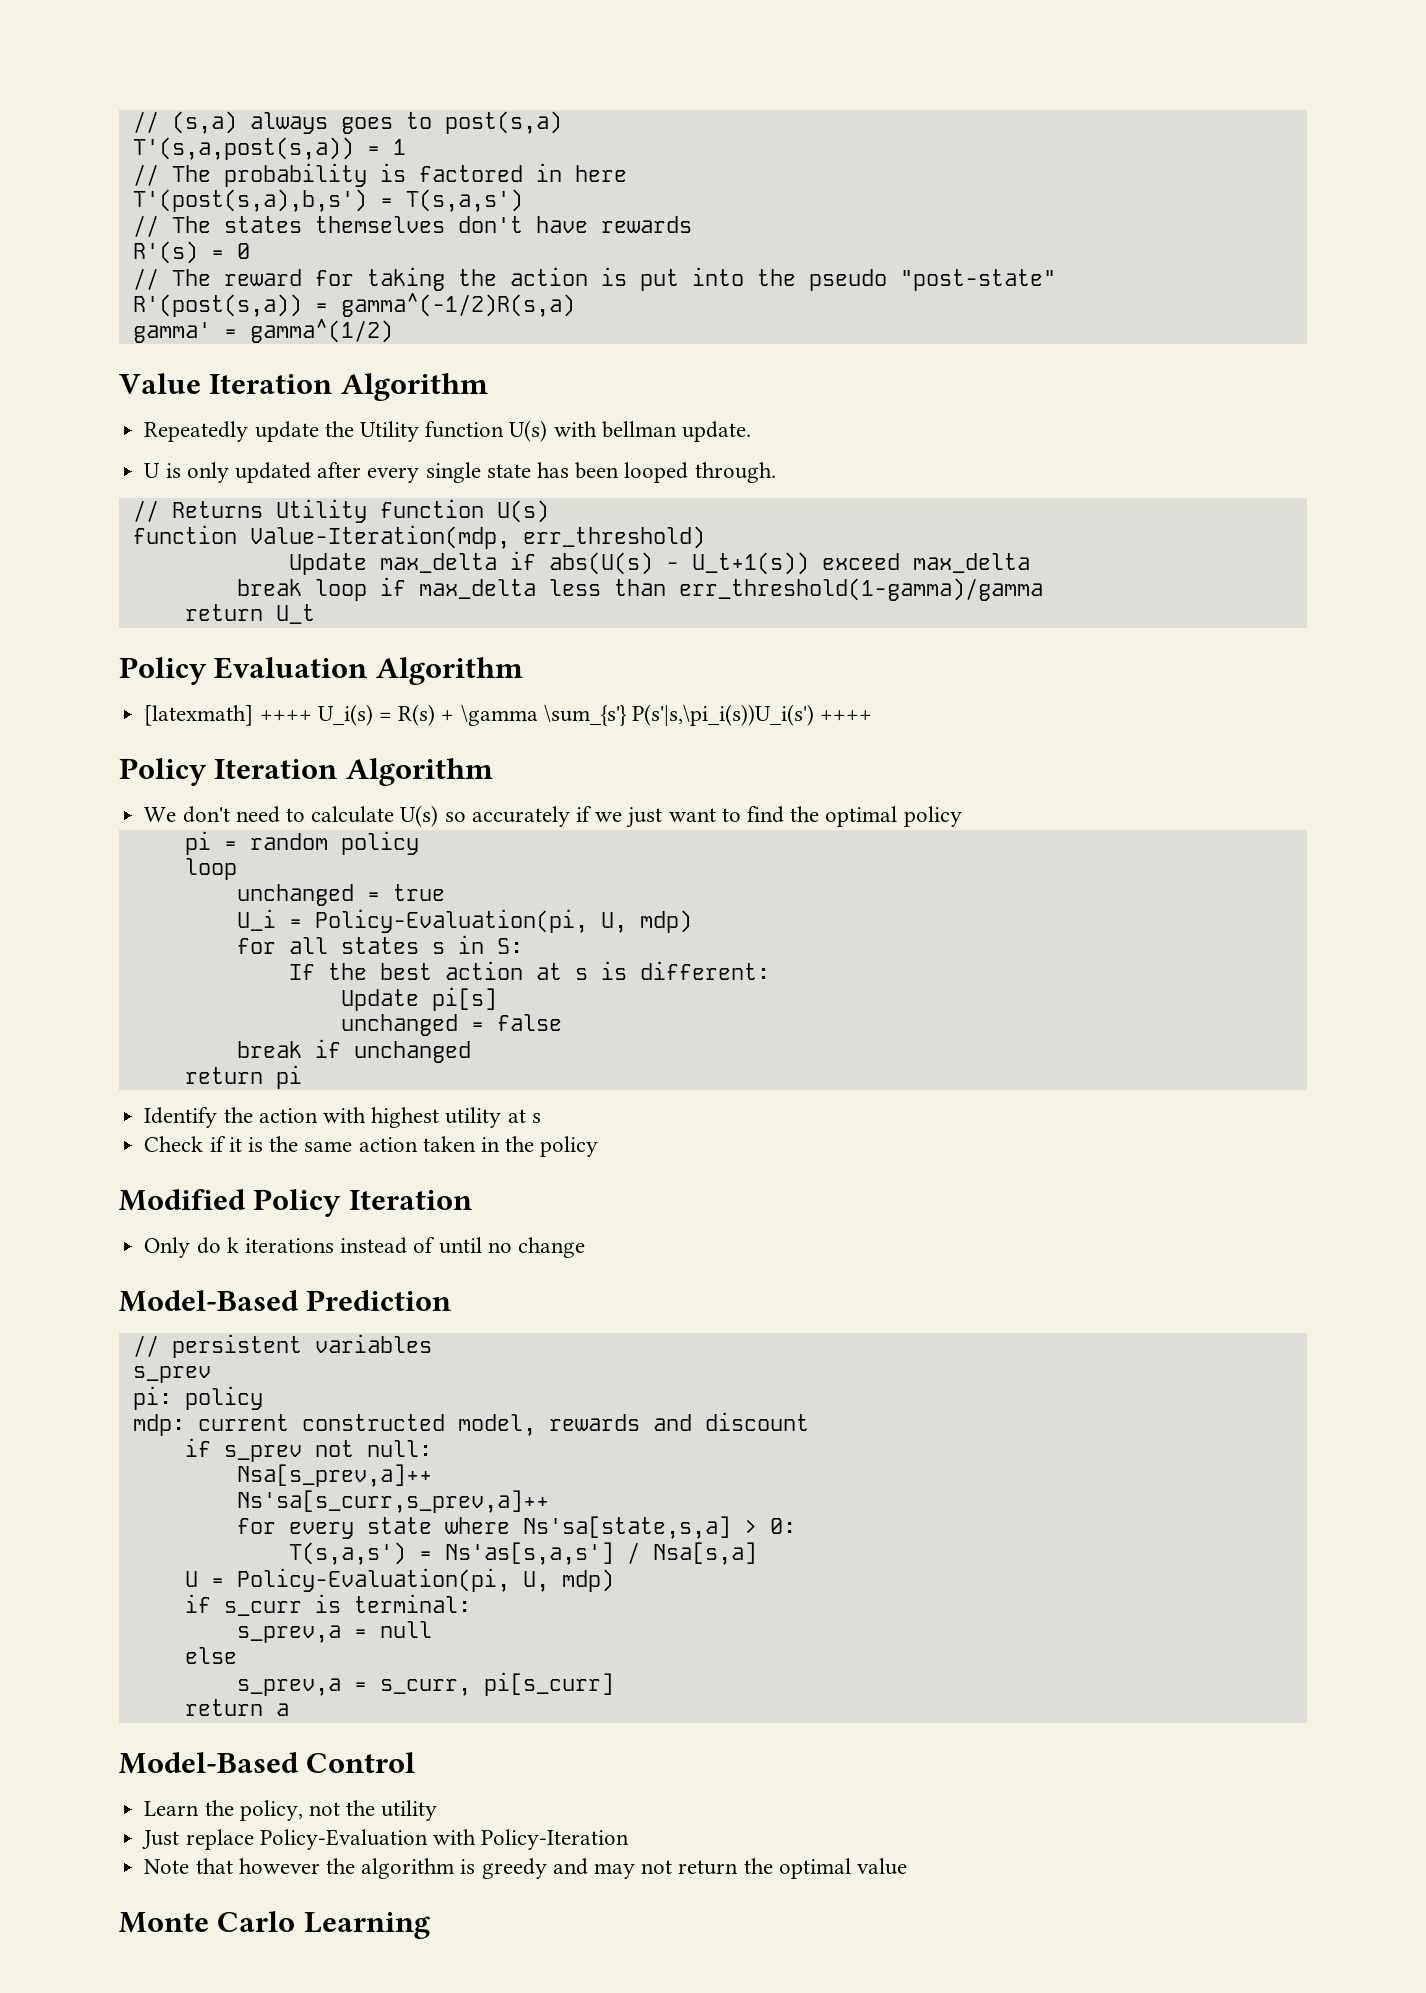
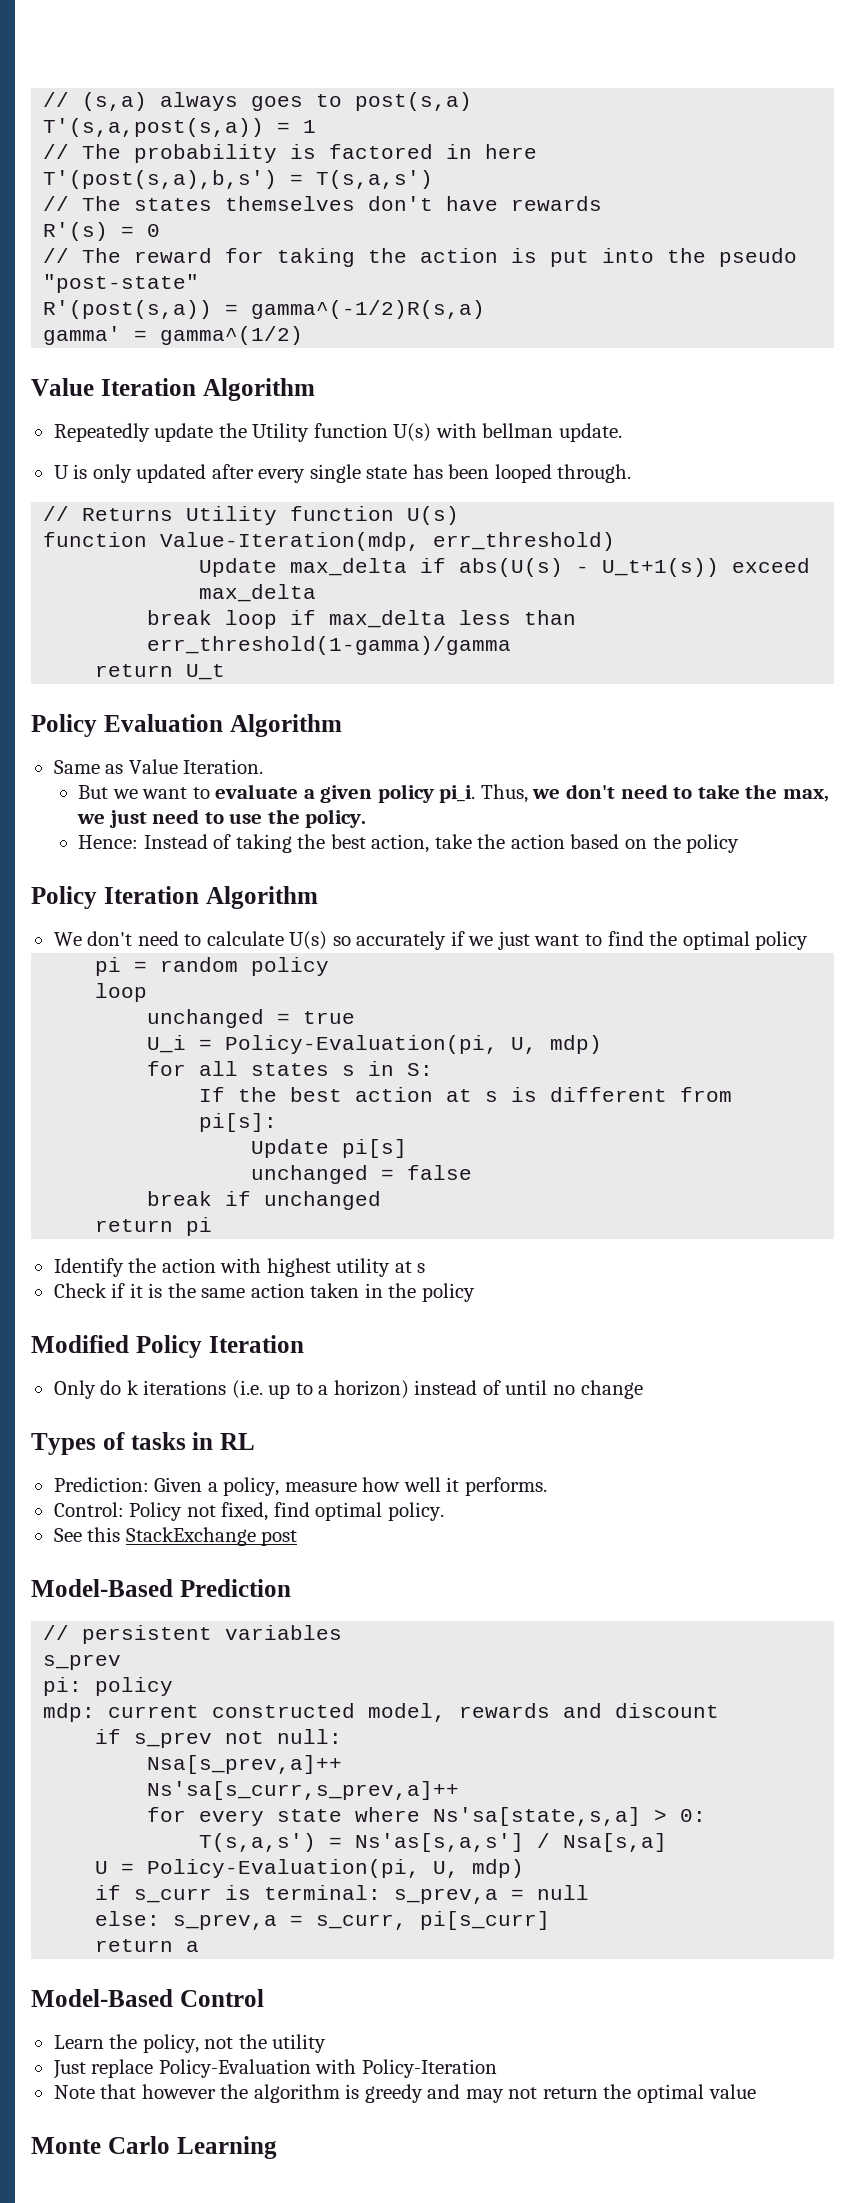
- [latexmath] ++++ U_i(s) = R(s) + \gamma \sum_{s'} P(s'|s,\pi_i(s))U_i(s') ++++
+ Same as Value Iteration.
+ But we want to evaluate a given policy pi_i. Thus, we don't need to take the max, we just need to use the policy.
+ Hence: Instead of taking the best action, take the action based on the policy
- If the best action at s is different:
+ If the best action at s is different from pi[s]:
- Only do k iterations instead of until no change
+ Only do k iterations (i.e. up to a horizon) instead of until no change
+ Types of tasks in RL
+ Prediction: Given a policy, measure how well it performs.
+ Control: Policy not fixed, find optimal policy.
+ See this StackExchange post
- if s_curr is terminal:
- s_prev,a = null
+ if s_curr is terminal: s_prev,a = null
- else
- s_prev,a = s_curr, pi[s_curr]
+ else: s_prev,a = s_curr, pi[s_curr]

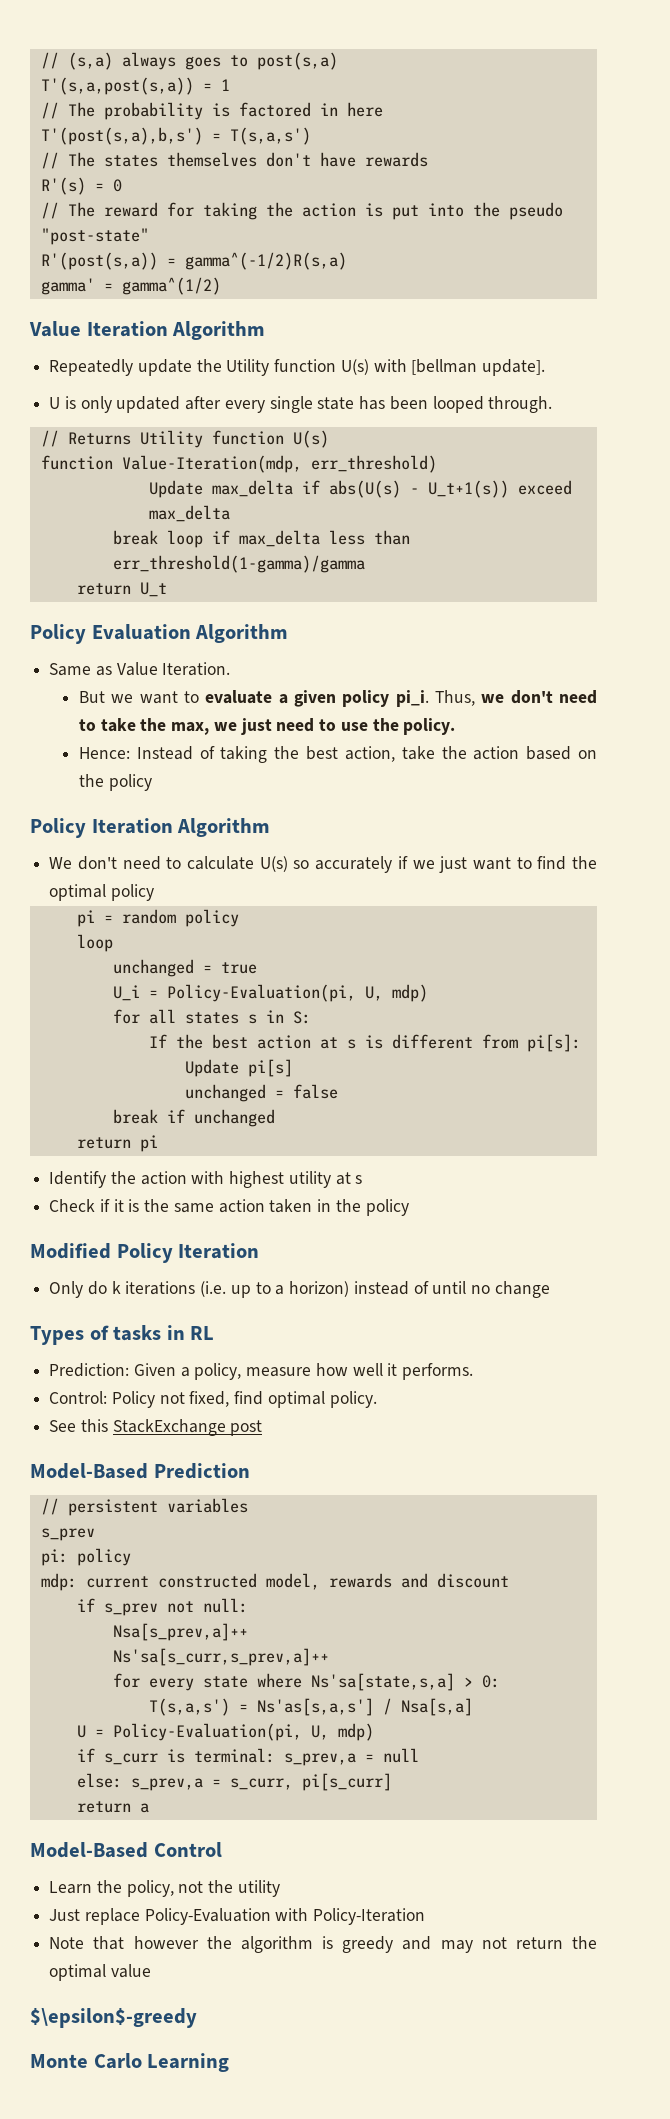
- Repeatedly update the Utility function U(s) with bellman update.
+ Repeatedly update the Utility function U(s) with [bellman update].
+ $\epsilon$-greedy

